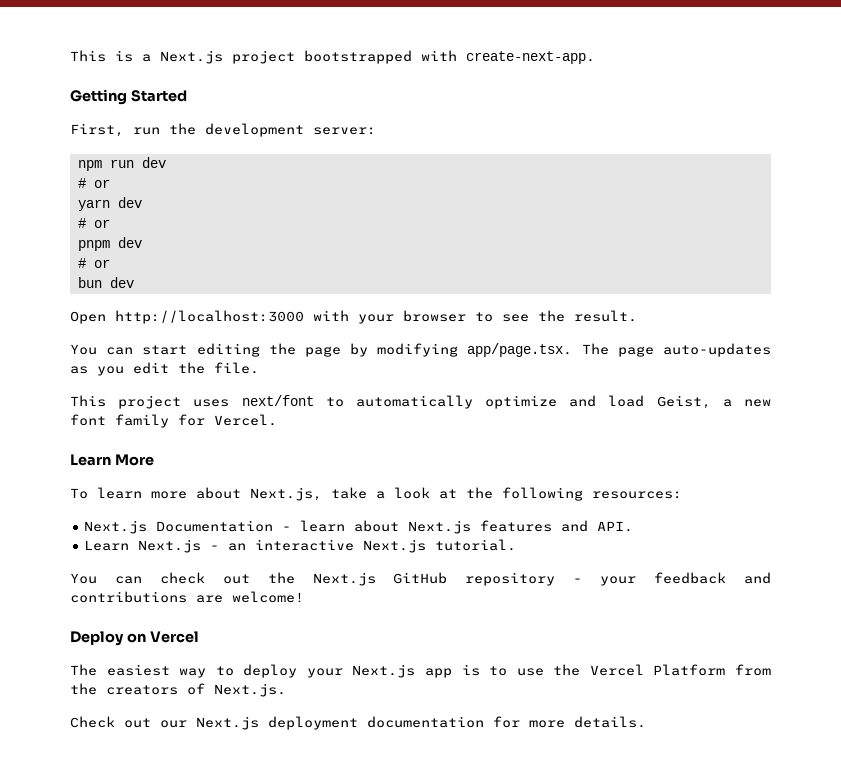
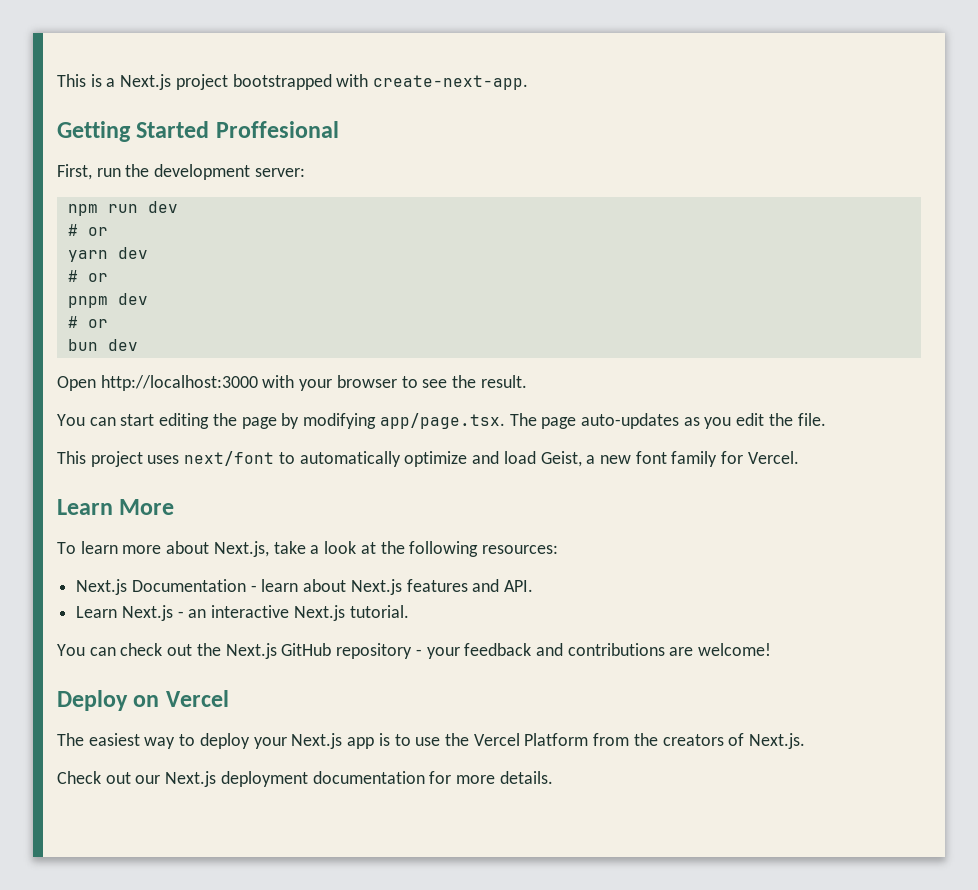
- Getting Started
+ Getting Started Proffesional

